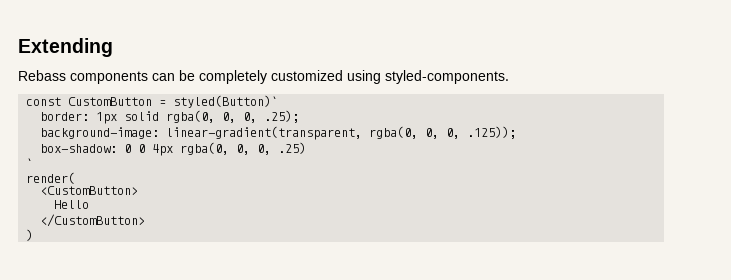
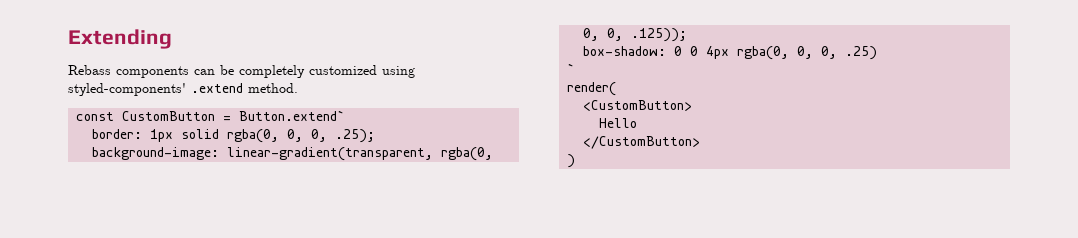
- Rebass components can be completely customized using styled-components.
+ Rebass components can be completely customized using styled-components' .extend method.
- const CustomButton = styled(Button)`
+ const CustomButton = Button.extend`

